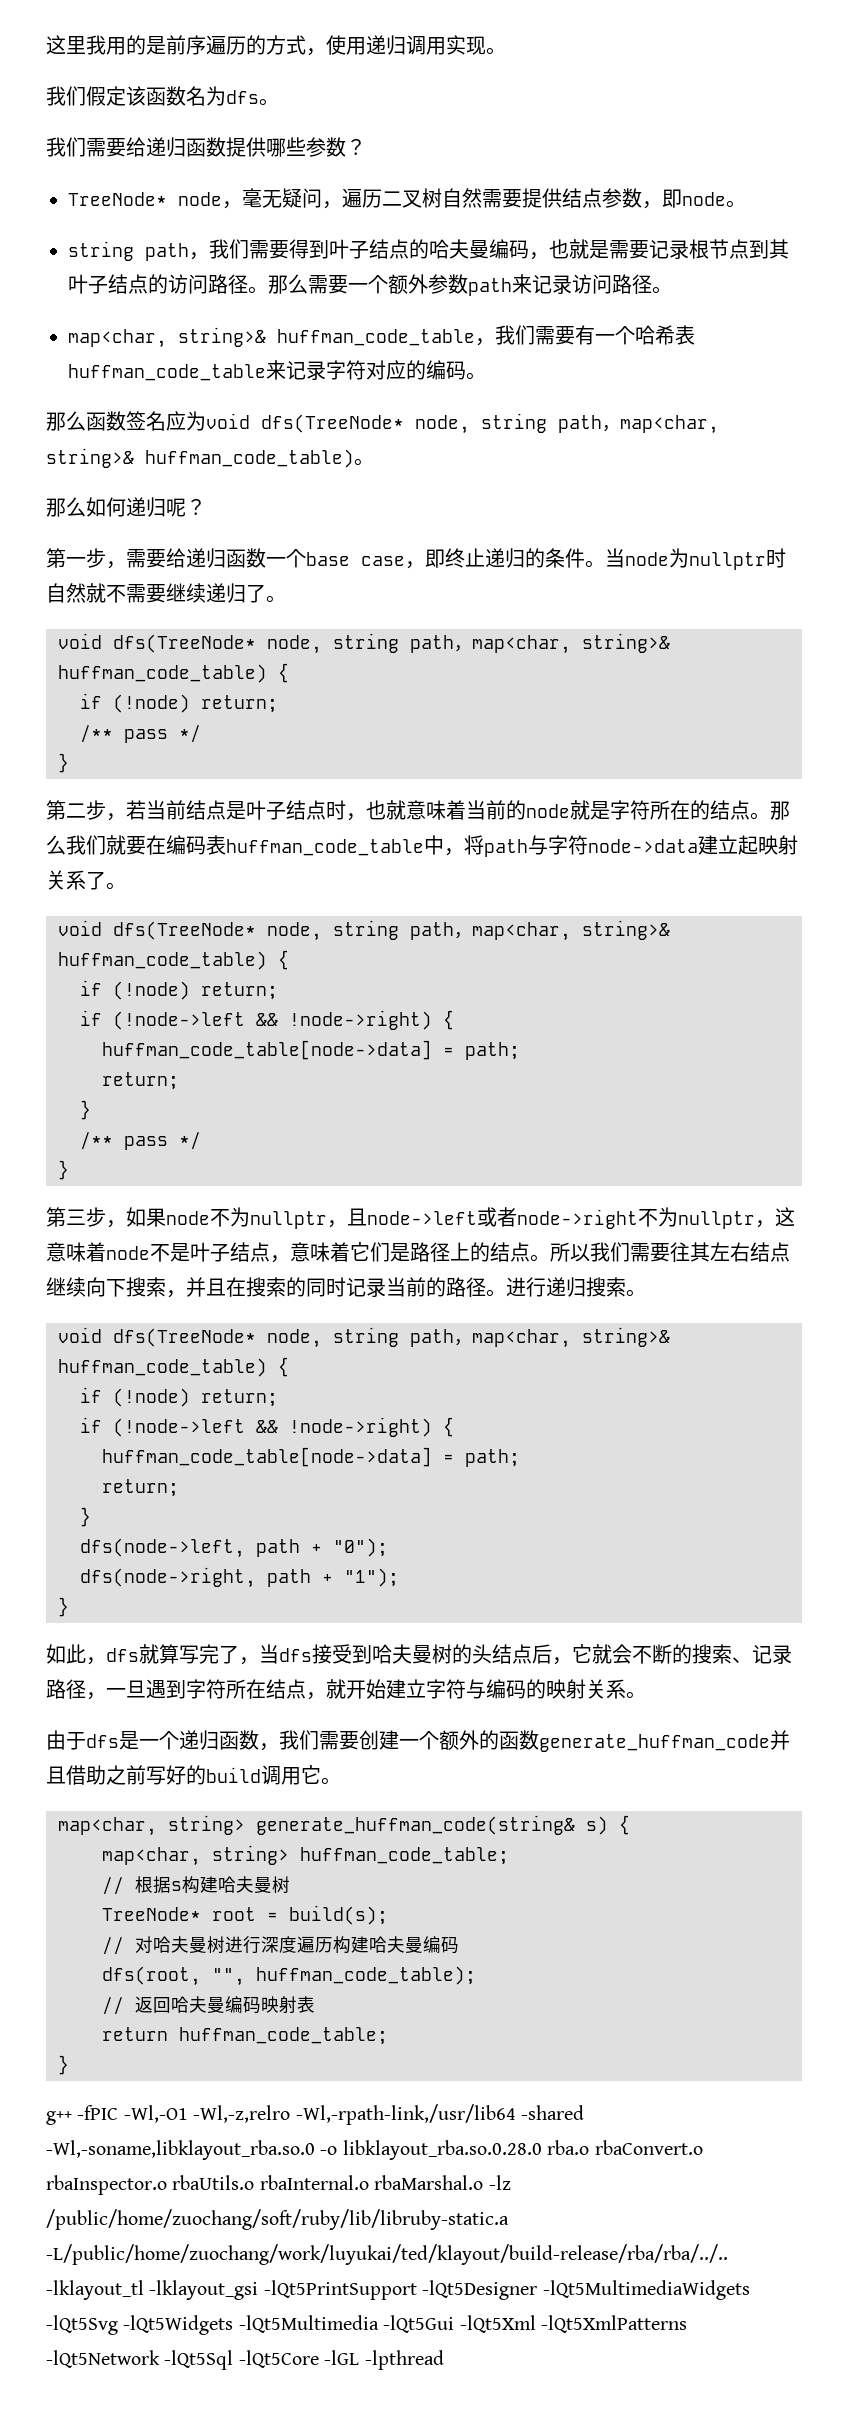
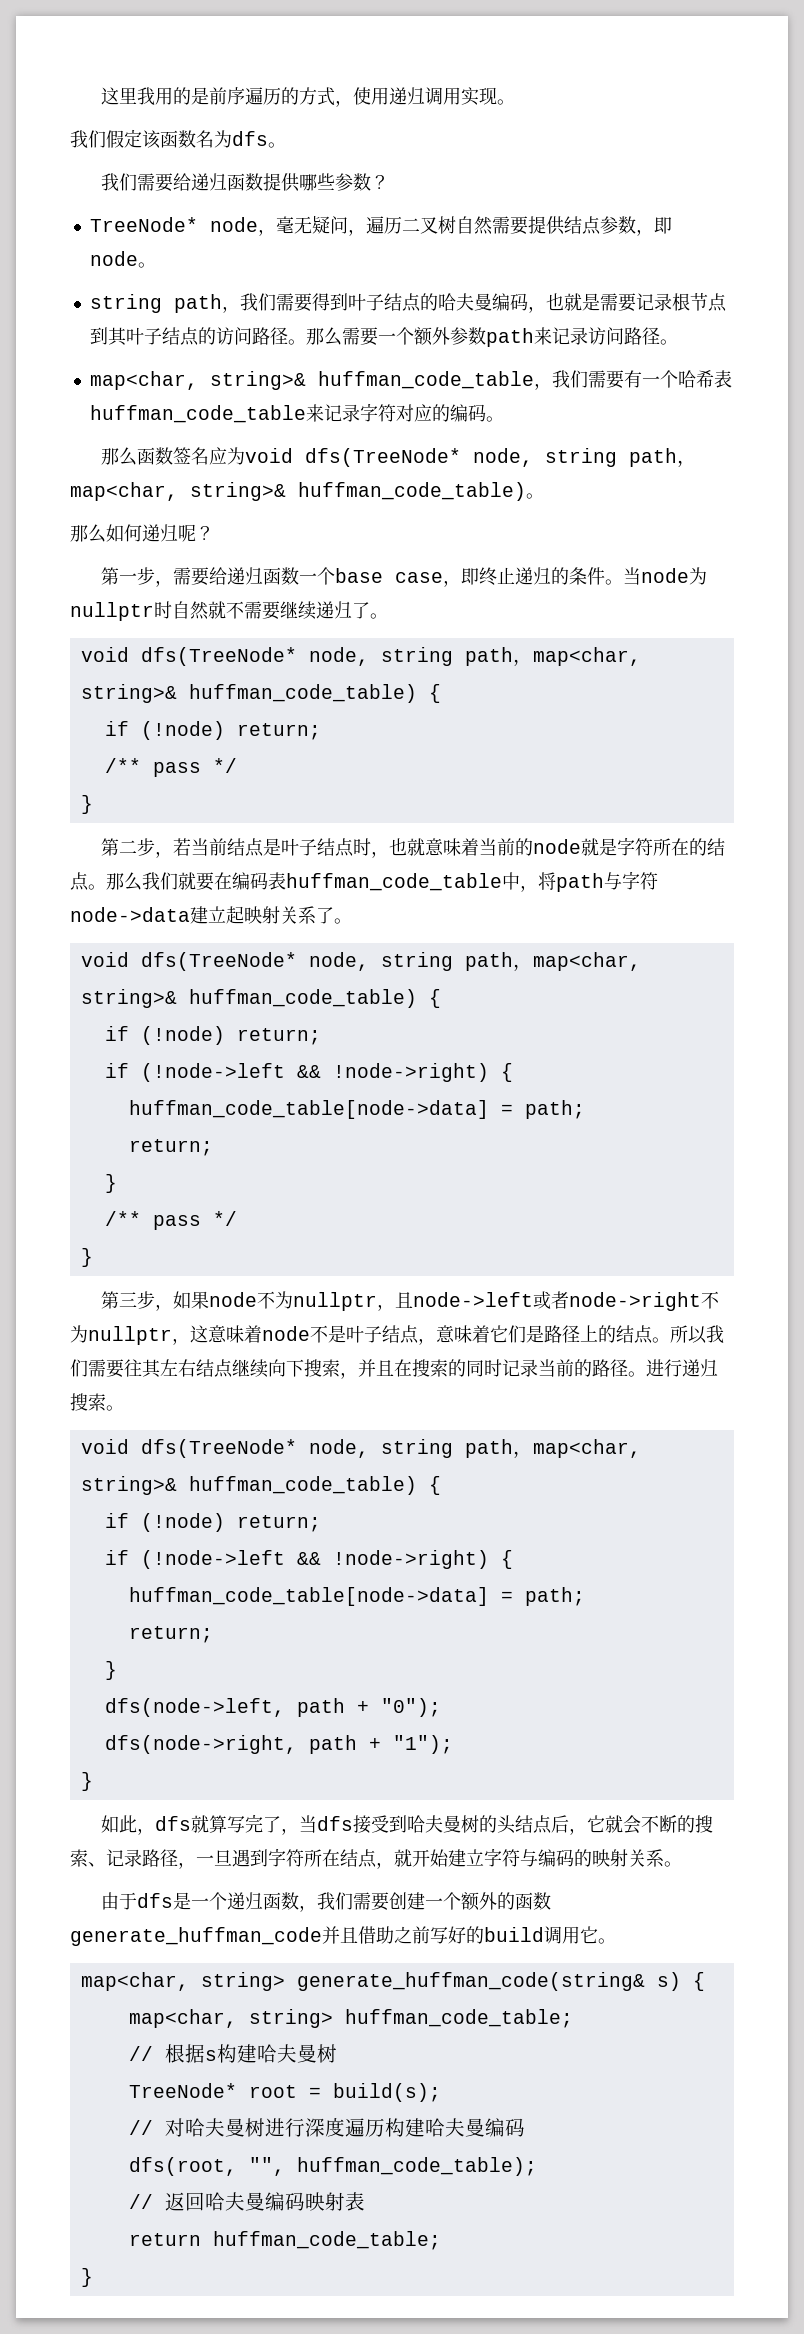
- g++ -fPIC -Wl,-O1 -Wl,-z,relro -Wl,-rpath-link,/usr/lib64 -shared -Wl,-soname,libklayout_rba.so.0 -o libklayout_rba.so.0.28.0 rba.o rbaConvert.o rbaInspector.o rbaUtils.o rbaInternal.o rbaMarshal.o -lz /public/home/zuochang/soft/ruby/lib/libruby-static.a -L/public/home/zuochang/work/luyukai/ted/klayout/build-release/rba/rba/../.. -lklayout_tl -lklayout_gsi -lQt5PrintSupport -lQt5Designer -lQt5MultimediaWidgets -lQt5Svg -lQt5Widgets -lQt5Multimedia -lQt5Gui -lQt5Xml -lQt5XmlPatterns -lQt5Network -lQt5Sql -lQt5Core -lGL -lpthread

